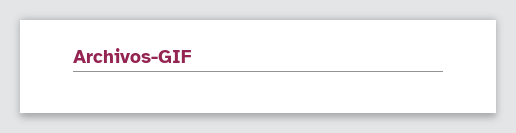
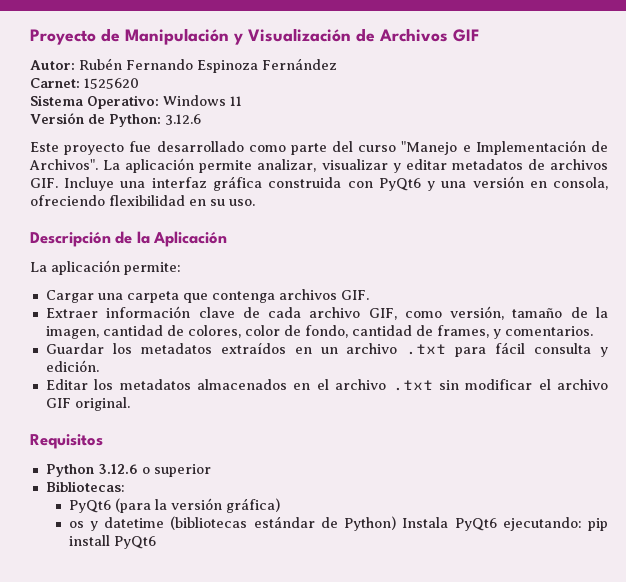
- Archivos-GIF
+ Proyecto de Manipulación y Visualización de Archivos GIF
+ Autor: Rubén Fernando Espinoza Fernández
+ Carnet: 1525620
+ Sistema Operativo: Windows 11
+ Versión de Python: 3.12.6
+ Este proyecto fue desarrollado como parte del curso "Manejo e Implementación de Archivos". La aplicación permite analizar, visualizar y editar metadatos de archivos GIF. Incluye una interfaz gráfica construida con PyQt6 y una versión en consola, ofreciendo flexibilidad en su uso.
+ Descripción de la Aplicación
+ La aplicación permite:
+ Cargar una carpeta que contenga archivos GIF.
+ Extraer información clave de cada archivo GIF, como versión, tamaño de la imagen, cantidad de colores, color de fondo, cantidad de frames, y comentarios.
+ Guardar los metadatos extraídos en un archivo .txt para fácil consulta y edición.
+ Editar los metadatos almacenados en el archivo .txt sin modificar el archivo GIF original.
+ Requisitos
+ Python 3.12.6 o superior
+ Bibliotecas:
+ PyQt6 (para la versión gráfica)
+ os y datetime (bibliotecas estándar de Python) Instala PyQt6 ejecutando: pip install PyQt6

